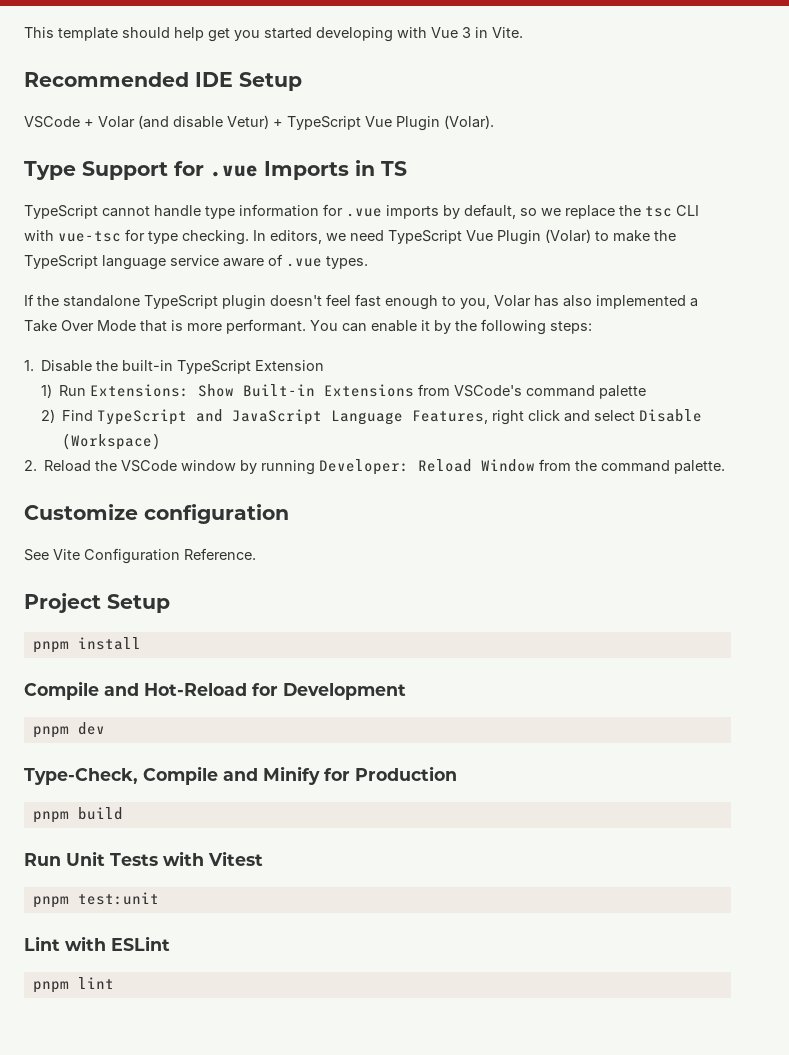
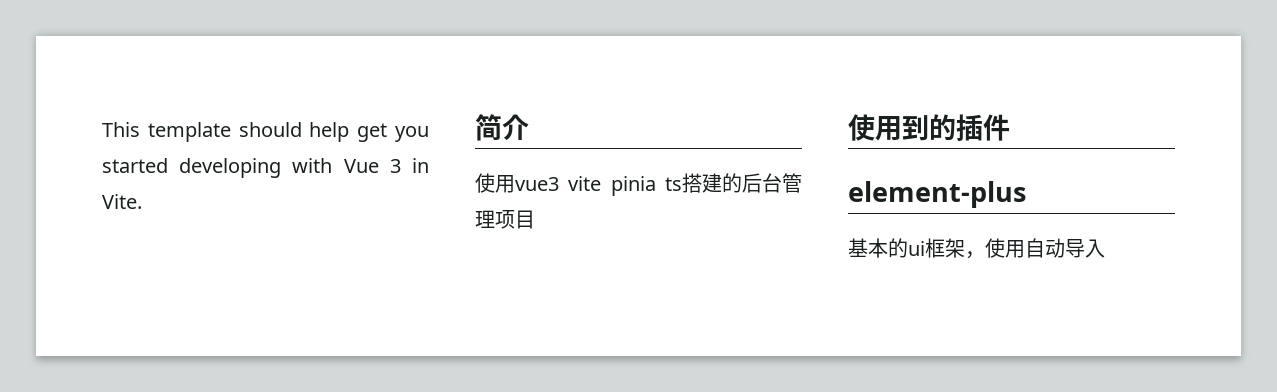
- Recommended IDE Setup
- VSCode + Volar (and disable Vetur) + TypeScript Vue Plugin (Volar).
- Type Support for .vue Imports in TS
- TypeScript cannot handle type information for .vue imports by default, so we replace the tsc CLI with vue-tsc for type checking. In editors, we need TypeScript Vue Plugin (Volar) to make the TypeScript language service aware of .vue types.
- If the standalone TypeScript plugin doesn't feel fast enough to you, Volar has also implemented a Take Over Mode that is more performant. You can enable it by the following steps:
- 1. Disable the built-in TypeScript Extension
- 1) Run Extensions: Show Built-in Extensions from VSCode's command palette
- 2) Find TypeScript and JavaScript Language Features, right click and select Disable (Workspace)
- 2. Reload the VSCode window by running Developer: Reload Window from the command palette.
- Customize configuration
- See Vite Configuration Reference.
- Project Setup
- pnpm install
- Compile and Hot-Reload for Development
- pnpm dev
- Type-Check, Compile and Minify for Production
- pnpm build
- Run Unit Tests with Vitest
- pnpm test:unit
- Lint with ESLint
- pnpm lint
+ 简介
+ 使用vue3 vite pinia ts搭建的后台管理项目
+ 使用到的插件
+ element-plus
+ 基本的ui框架，使用自动导入

